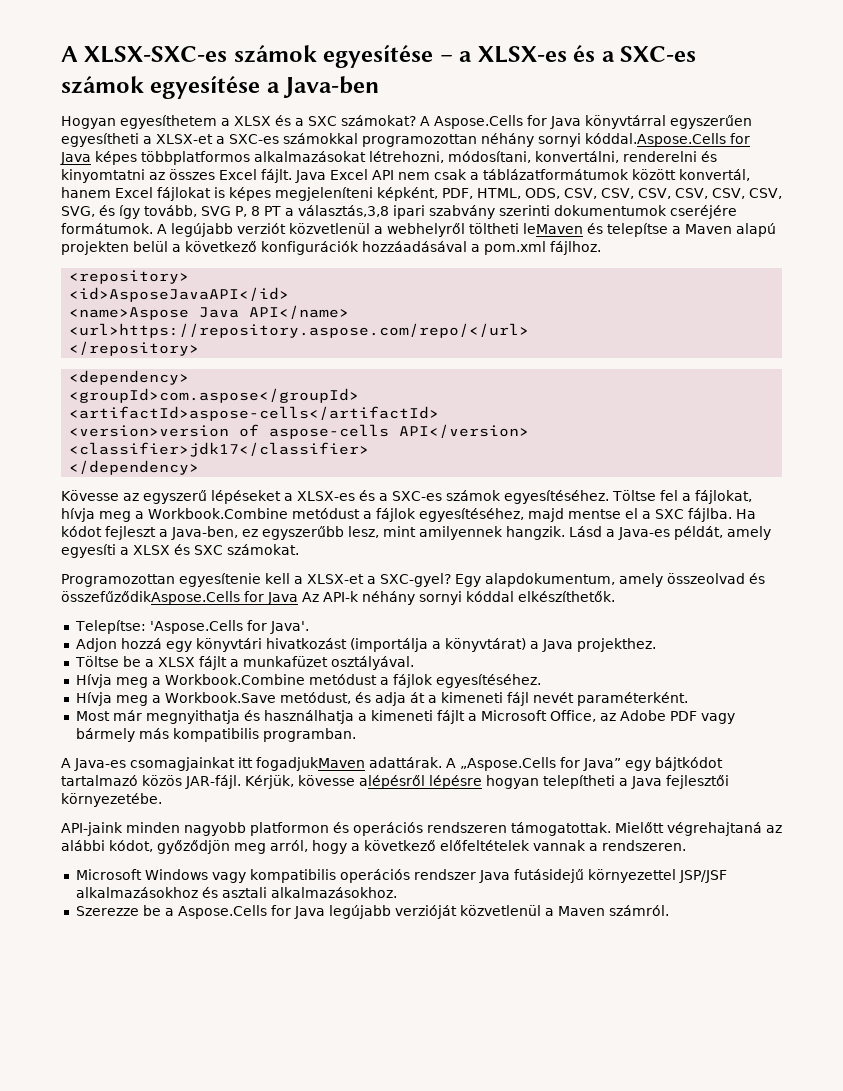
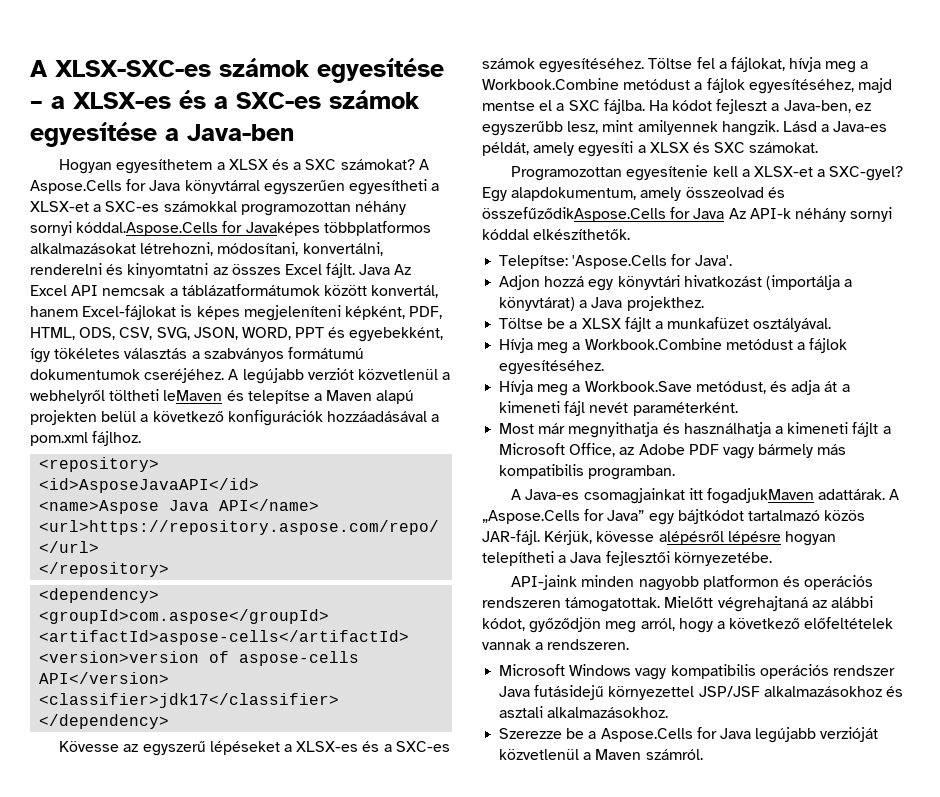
- A Aspose.Cells for Java könyvtárral egyszerűen egyesítheti a XLSX-et a SXC-es számokkal programozottan néhány sornyi kóddal.Aspose.Cells for Java képes többplatformos alkalmazásokat létrehozni, módosítani, konvertálni, renderelni és kinyomtatni az összes Excel fájlt.
+ A Aspose.Cells for Java könyvtárral egyszerűen egyesítheti a XLSX-et a SXC-es számokkal programozottan néhány sornyi kóddal.Aspose.Cells for Javaképes többplatformos alkalmazásokat létrehozni, módosítani, konvertálni, renderelni és kinyomtatni az összes Excel fájlt.
- Java Excel API nem csak a táblázatformátumok között konvertál, hanem Excel fájlokat is képes megjeleníteni képként, PDF, HTML, ODS, CSV, CSV, CSV, CSV, CSV, CSV, SVG, és így tovább, SVG P, 8 PT a választás,3,8 ipari szabvány szerinti dokumentumok cseréjére formátumok.
+ Java Az Excel API nemcsak a táblázatformátumok között konvertál, hanem Excel-fájlokat is képes megjeleníteni képként, PDF, HTML, ODS, CSV, SVG, JSON, WORD, PPT és egyebekként, így tökéletes választás a szabványos formátumú dokumentumok cseréjéhez.

